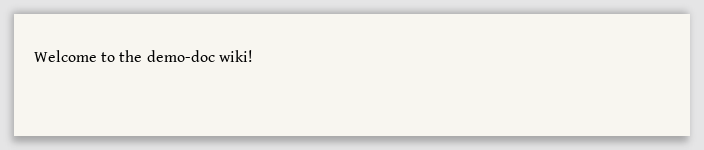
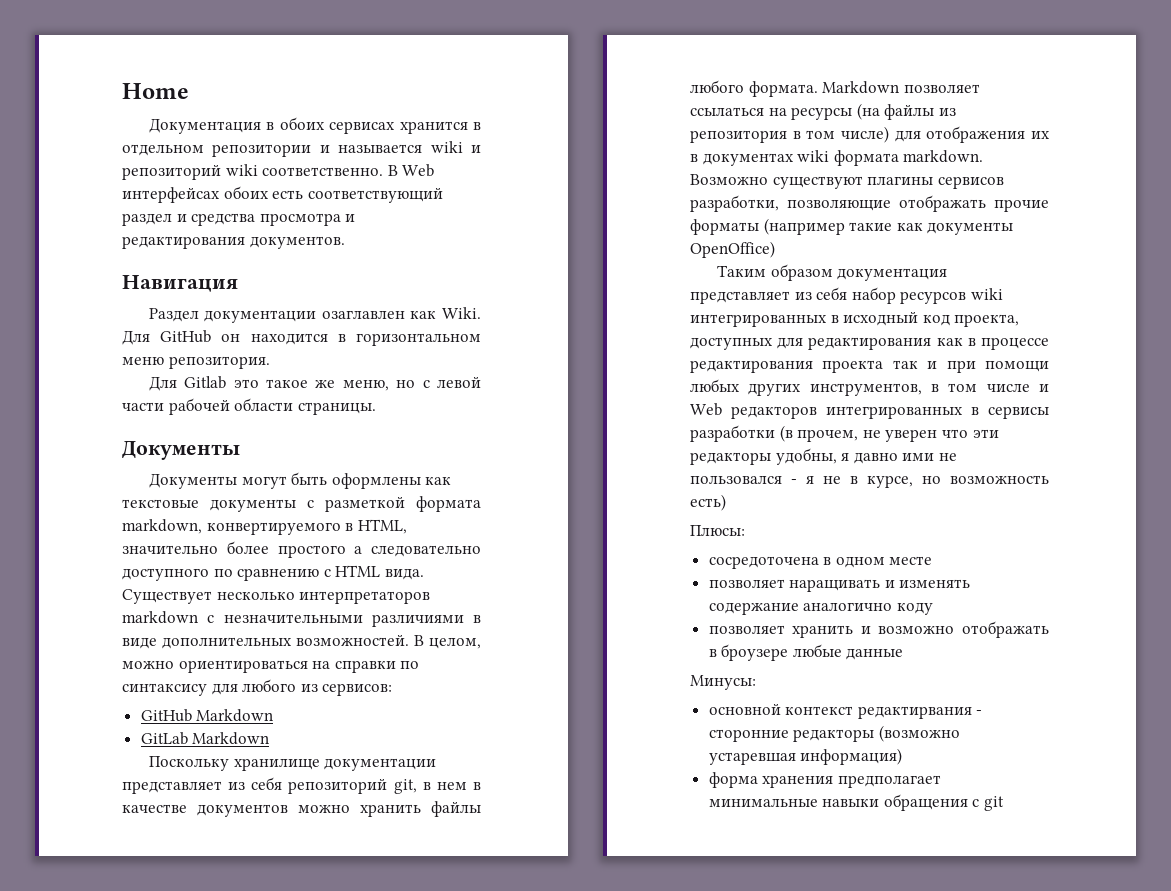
- Welcome to the demo-doc wiki!
+ Home
+ Документация в обоих сервисах хранится в отдельном репозитории и называется wiki и репозиторий wiki соответственно. В Web интерфейсах обоих есть соответствующий раздел и средства просмотра и редактирования документов.
+ Навигация
+ Раздел документации озаглавлен как Wiki. Для GitHub он находится в горизонтальном меню репозитория.
+ Для Gitlab это такое же меню, но с левой части рабочей области страницы.
+ Документы
+ Документы могут быть оформлены как текстовые документы с разметкой формата markdown, конвертируемого в HTML, значительно более простого а следовательно доступного по сравнению с HTML вида. Существует несколько интерпретаторов markdown с незначительными различиями в виде дополнительных возможностей. В целом, можно ориентироваться на справки по синтаксису для любого из сервисов:
+ GitHub Markdown
+ GitLab Markdown
+ Поскольку хранилище документации представляет из себя репозиторий git, в нем в качестве документов можно хранить файлы любого формата. Markdown позволяет ссылаться на ресурсы (на файлы из репозитория в том числе) для отображения их в документах wiki формата markdown. Возможно существуют плагины сервисов разработки, позволяющие отображать прочие форматы (например такие как документы OpenOffice)
+ Таким образом документация представляет из себя набор ресурсов wiki интегрированных в исходный код проекта, доступных для редактирования как в процессе редактирования проекта так и при помощи любых других инструментов, в том числе и Web редакторов интегрированных в сервисы разработки (в прочем, не уверен что эти редакторы удобны, я давно ими не пользовался - я не в курсе, но возможность есть)
+ Плюсы:
+ сосредоточена в одном месте
+ позволяет наращивать и изменять содержание аналогично коду
+ позволяет хранить и возможно отображать в броузере любые данные
+ Минусы:
+ основной контекст редактирвания - сторонние редакторы (возможно устаревшая информация)
+ форма хранения предполагает минимальные навыки обращения с git

